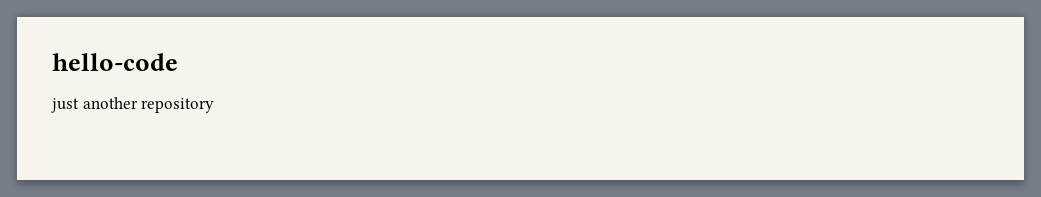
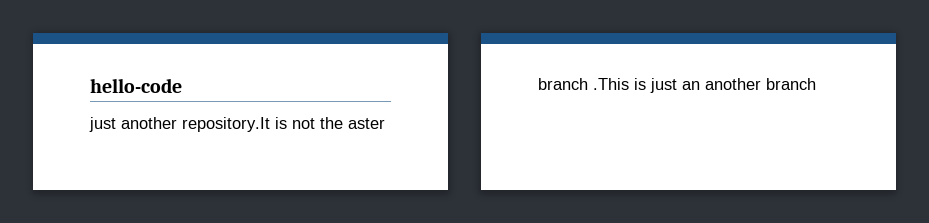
- just another repository
+ just another repository.It is not the aster branch .This is just an another branch

